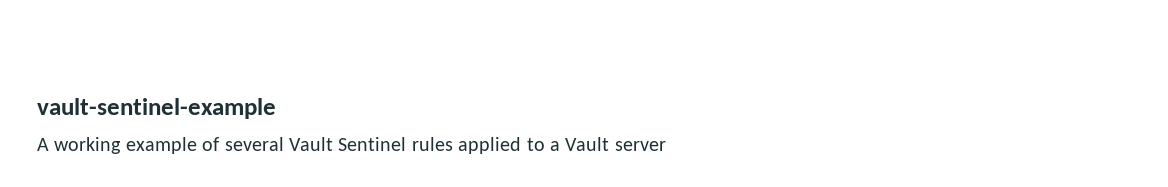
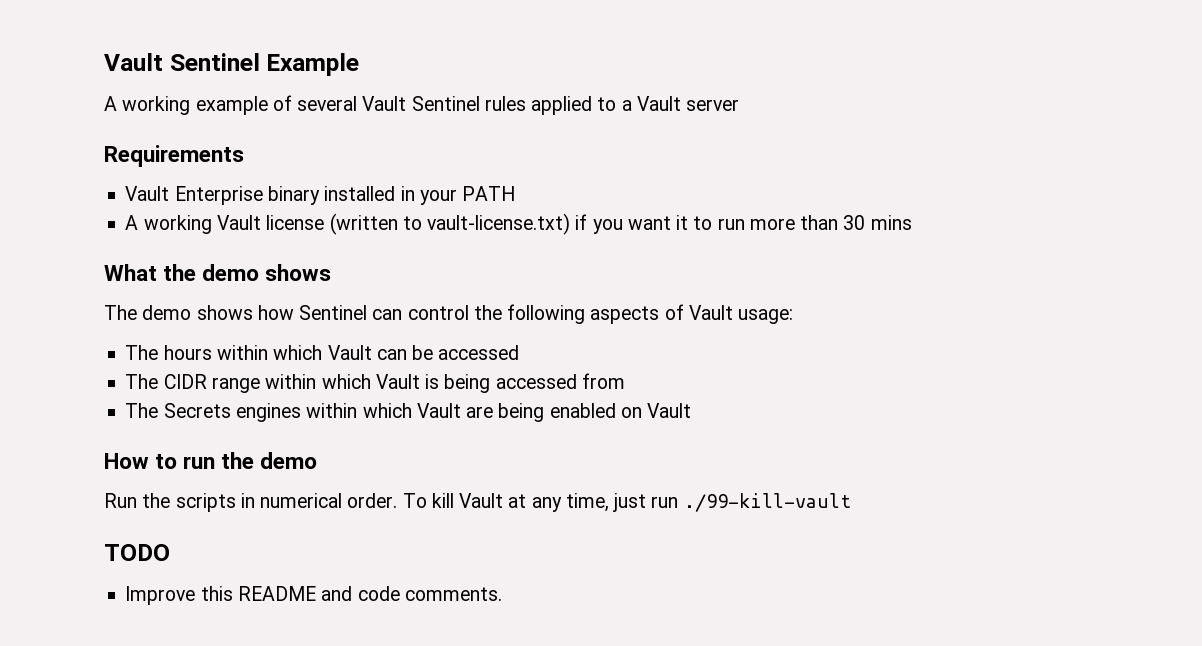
- vault-sentinel-example
+ Vault Sentinel Example
+ Requirements
+ Vault Enterprise binary installed in your PATH
+ A working Vault license (written to vault-license.txt) if you want it to run more than 30 mins
+ What the demo shows
+ The demo shows how Sentinel can control the following aspects of Vault usage:
+ The hours within which Vault can be accessed
+ The CIDR range within which Vault is being accessed from
+ The Secrets engines within which Vault are being enabled on Vault
+ How to run the demo
+ Run the scripts in numerical order. To kill Vault at any time, just run ./99-kill-vault
+ TODO
+ Improve this README and code comments.

